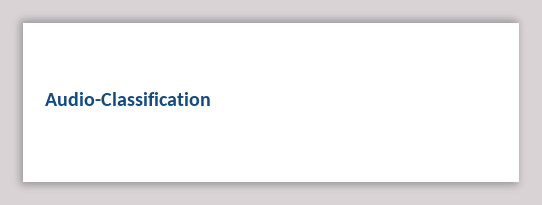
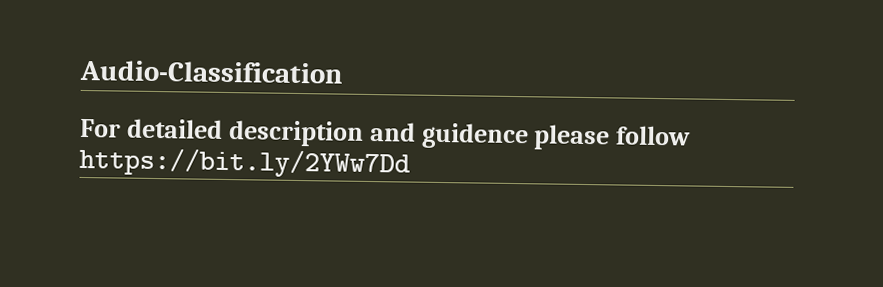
+ For detailed description and guidence please follow https://bit.ly/2YWw7Dd

